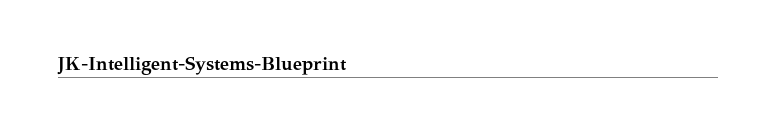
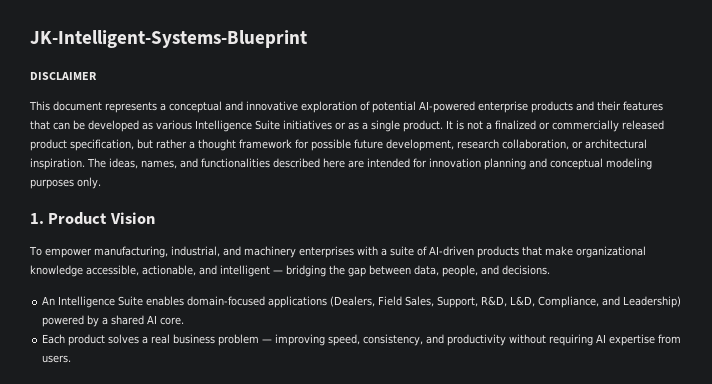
+ DISCLAIMER
+ This document represents a conceptual and innovative exploration of potential AI-powered enterprise products and their features that can be developed as various Intelligence Suite initiatives or as a single product. It is not a finalized or commercially released product specification, but rather a thought framework for possible future development, research collaboration, or architectural inspiration. The ideas, names, and functionalities described here are intended for innovation planning and conceptual modeling purposes only.
+ 1. Product Vision
+ To empower manufacturing, industrial, and machinery enterprises with a suite of AI-driven products that make organizational knowledge accessible, actionable, and intelligent — bridging the gap between data, people, and decisions.
+ An Intelligence Suite enables domain-focused applications (Dealers, Field Sales, Support, R&D, L&D, Compliance, and Leadership) powered by a shared AI core.
+ Each product solves a real business problem — improving speed, consistency, and productivity without requiring AI expertise from users.

